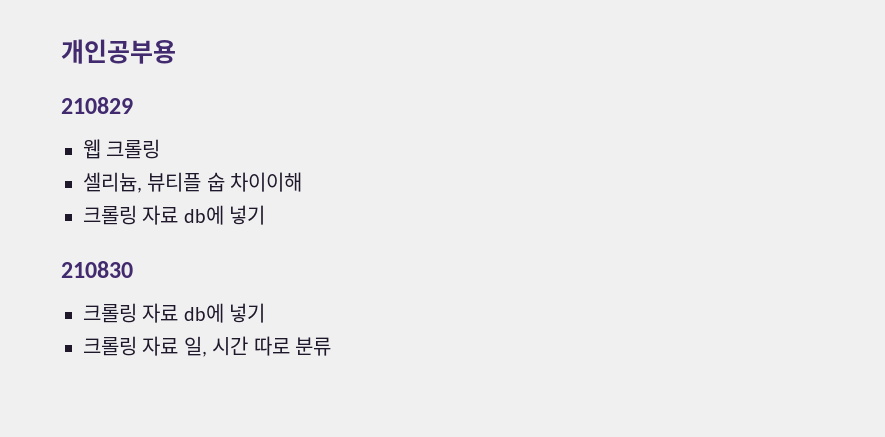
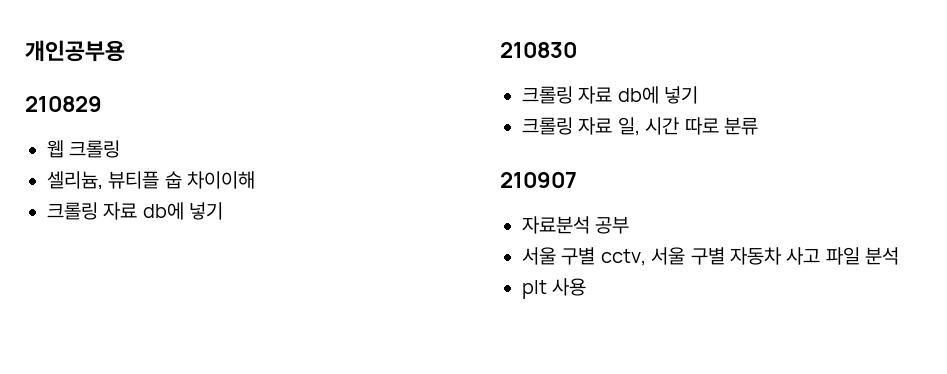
+ 210907
+ 자료분석 공부
+ 서울 구별 cctv, 서울 구별 자동차 사고 파일 분석
+ plt 사용

